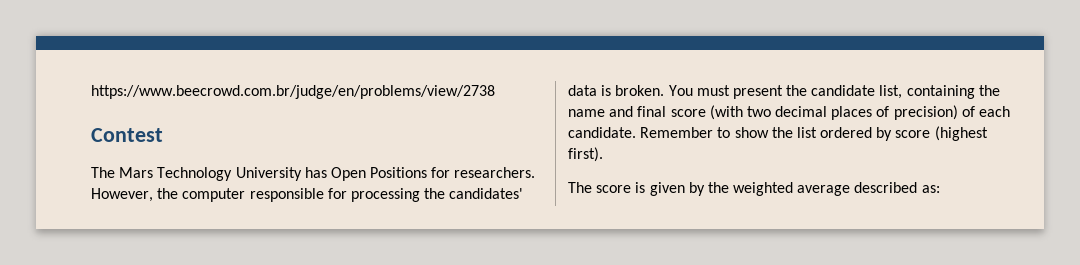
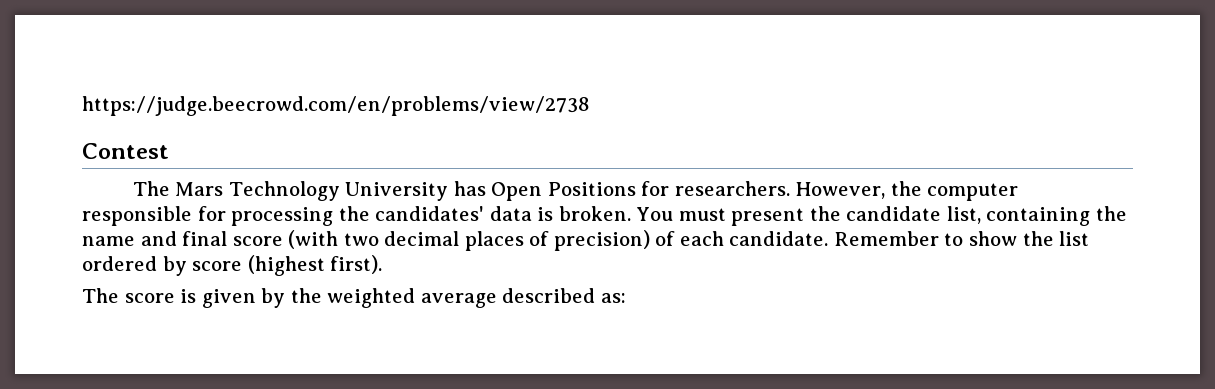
- https://www.beecrowd.com.br/judge/en/problems/view/2738
+ https://judge.beecrowd.com/en/problems/view/2738

